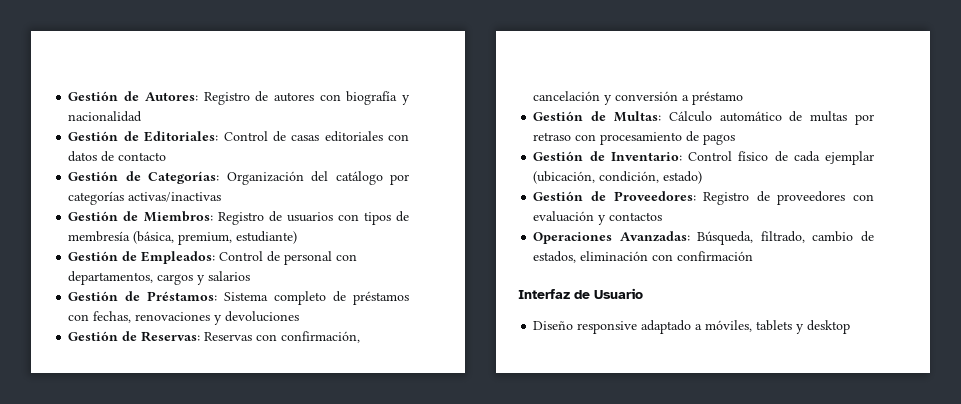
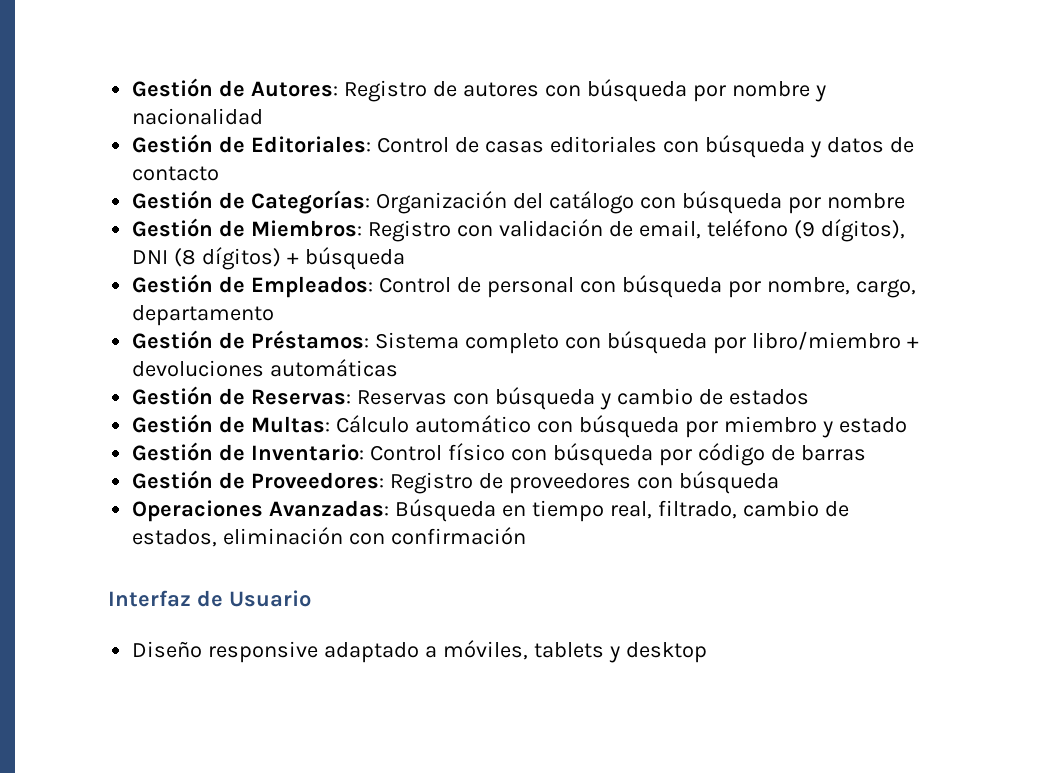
- Gestión de Autores: Registro de autores con biografía y nacionalidad
+ Gestión de Autores: Registro de autores con búsqueda por nombre y nacionalidad
- Gestión de Editoriales: Control de casas editoriales con datos de contacto
+ Gestión de Editoriales: Control de casas editoriales con búsqueda y datos de contacto
- Gestión de Categorías: Organización del catálogo por categorías activas/inactivas
+ Gestión de Categorías: Organización del catálogo con búsqueda por nombre
- Gestión de Miembros: Registro de usuarios con tipos de membresía (básica, premium, estudiante)
+ Gestión de Miembros: Registro con validación de email, teléfono (9 dígitos), DNI (8 dígitos) + búsqueda
- Gestión de Empleados: Control de personal con departamentos, cargos y salarios
+ Gestión de Empleados: Control de personal con búsqueda por nombre, cargo, departamento
- Gestión de Préstamos: Sistema completo de préstamos con fechas, renovaciones y devoluciones
+ Gestión de Préstamos: Sistema completo con búsqueda por libro/miembro + devoluciones automáticas
- Gestión de Reservas: Reservas con confirmación, cancelación y conversión a préstamo
+ Gestión de Reservas: Reservas con búsqueda y cambio de estados
- Gestión de Multas: Cálculo automático de multas por retraso con procesamiento de pagos
+ Gestión de Multas: Cálculo automático con búsqueda por miembro y estado
- Gestión de Inventario: Control físico de cada ejemplar (ubicación, condición, estado)
+ Gestión de Inventario: Control físico con búsqueda por código de barras
- Gestión de Proveedores: Registro de proveedores con evaluación y contactos
+ Gestión de Proveedores: Registro de proveedores con búsqueda
- Operaciones Avanzadas: Búsqueda, filtrado, cambio de estados, eliminación con confirmación
+ Operaciones Avanzadas: Búsqueda en tiempo real, filtrado, cambio de estados, eliminación con confirmación

